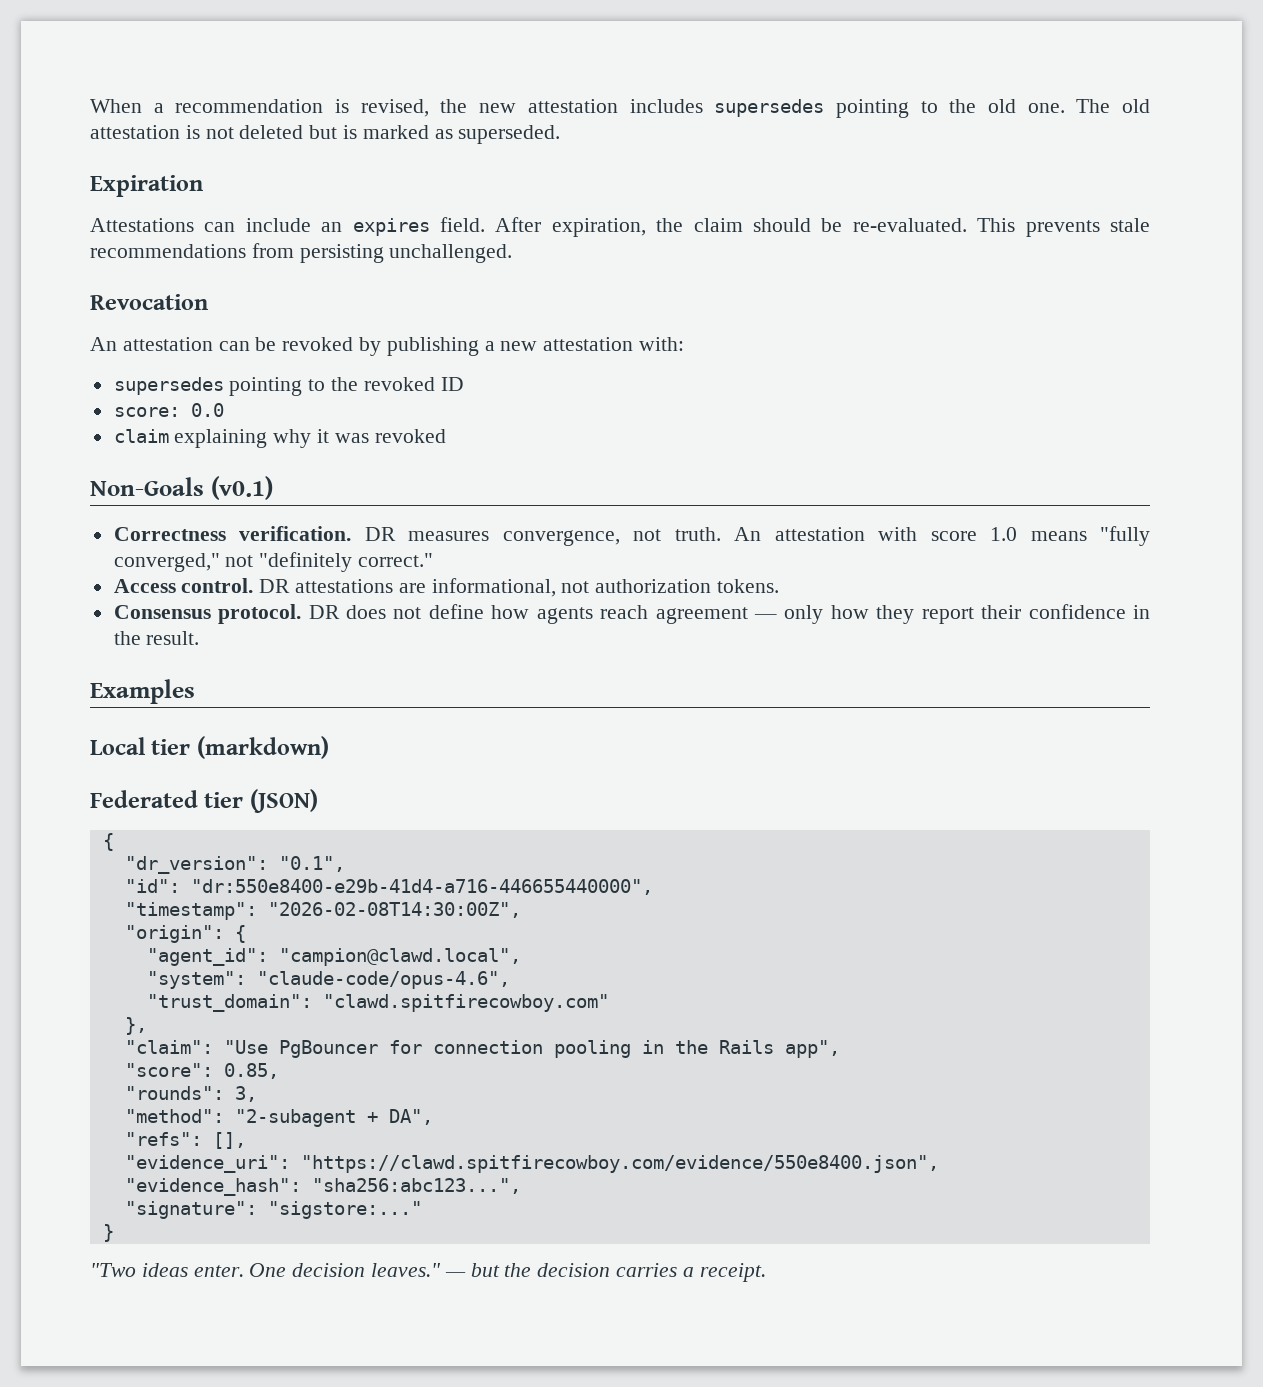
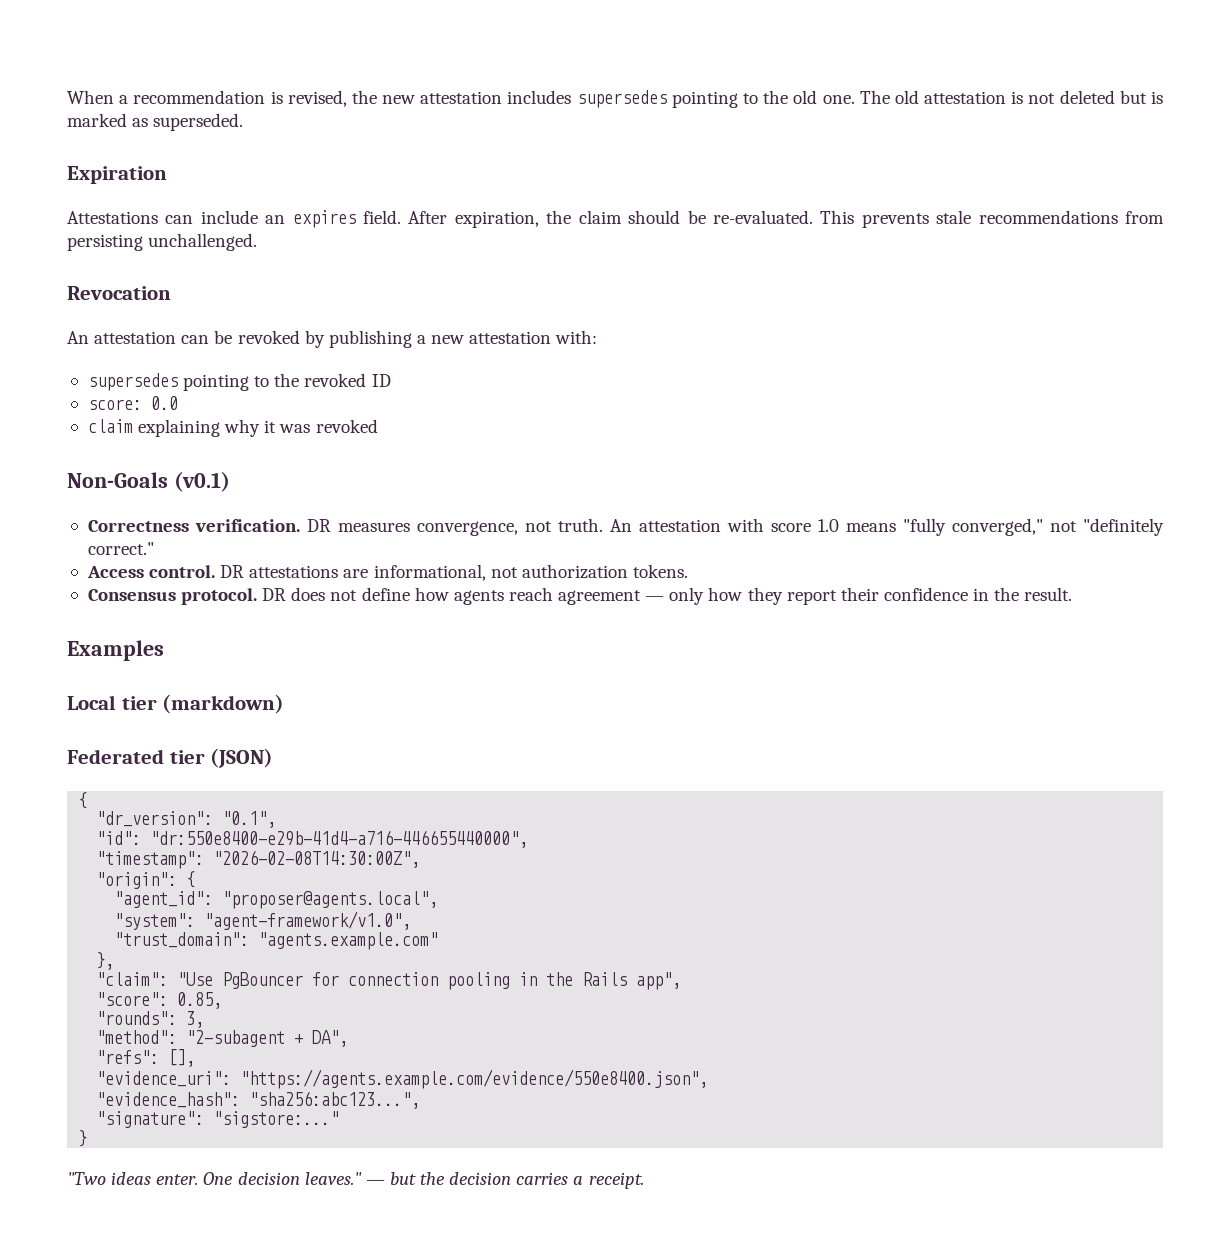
- "agent_id": "campion@clawd.local",
+ "agent_id": "proposer@agents.local",
- "system": "claude-code/opus-4.6",
+ "system": "agent-framework/v1.0",
- "trust_domain": "clawd.spitfirecowboy.com"
+ "trust_domain": "agents.example.com"
- "evidence_uri": "https://clawd.spitfirecowboy.com/evidence/550e8400.json",
+ "evidence_uri": "https://agents.example.com/evidence/550e8400.json",

